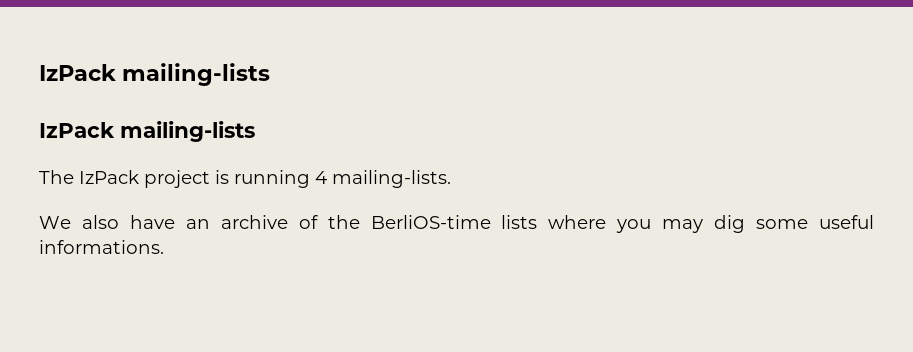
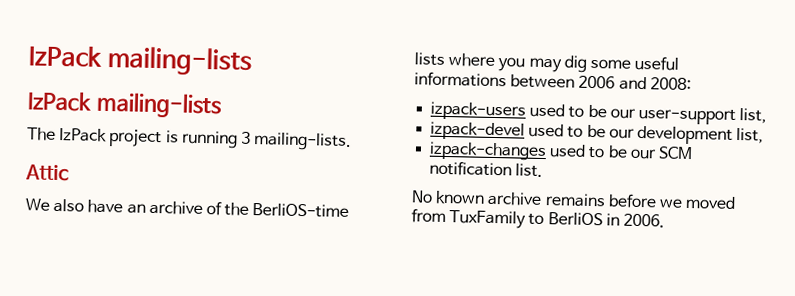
- The IzPack project is running 4 mailing-lists.
+ The IzPack project is running 3 mailing-lists.
+ Attic
- We also have an archive of the BerliOS-time lists where you may dig some useful informations.
+ We also have an archive of the BerliOS-time lists where you may dig some useful informations between 2006 and 2008:
+ izpack-users used to be our user-support list,
+ izpack-devel used to be our development list,
+ izpack-changes used to be our SCM notification list.
+ No known archive remains before we moved from TuxFamily to BerliOS in 2006.

